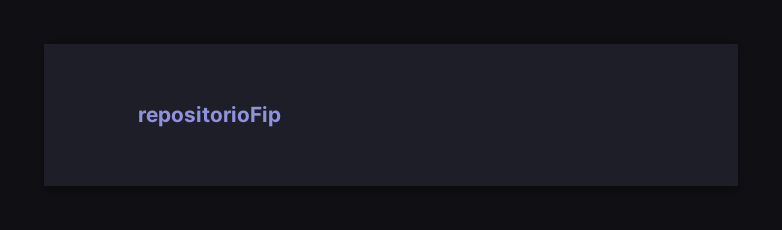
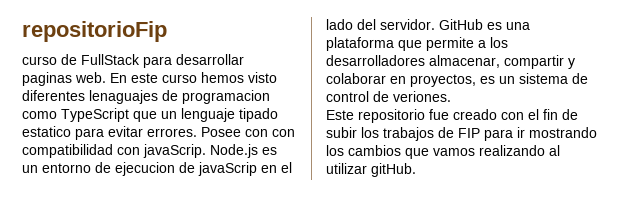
+ curso de FullStack para desarrollar paginas web. En este curso hemos visto diferentes lenaguajes de programacion como TypeScript que un lenguaje tipado estatico para evitar errores. Posee con con compatibilidad con javaScrip. Node.js es un entorno de ejecucion de javaScrip en el lado del servidor. GitHub es una plataforma que permite a los desarrolladores almacenar, compartir y colaborar en proyectos, es un sistema de control de veriones.
+ Este repositorio fue creado con el fin de subir los trabajos de FIP para ir mostrando los cambios que vamos realizando al utilizar gitHub.

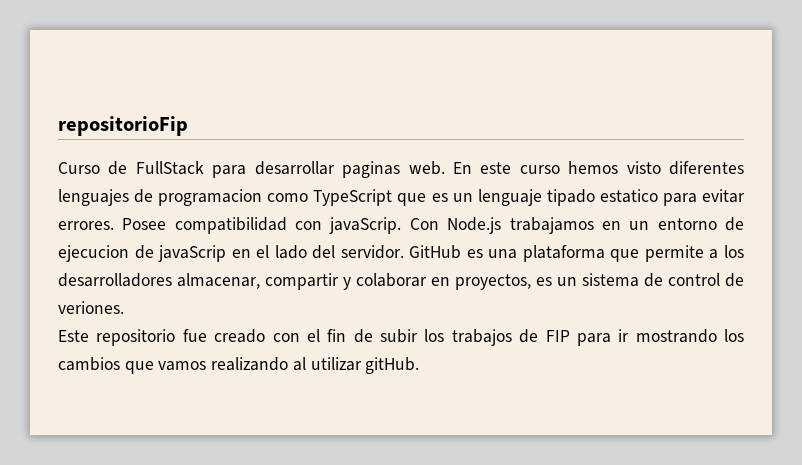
- curso de FullStack para desarrollar paginas web.
+ Curso de FullStack para desarrollar paginas web.
- En este curso hemos visto diferentes lenaguajes de programacion como TypeScript que un lenguaje tipado estatico para evitar errores.
+ En este curso hemos visto diferentes lenguajes de programacion como TypeScript que es un lenguaje tipado estatico para evitar errores.
- Posee con con compatibilidad con javaScrip.
+ Posee compatibilidad con javaScrip.
- Node.js es un entorno de ejecucion de javaScrip en el lado del servidor.
+ Con Node.js trabajamos en un entorno de ejecucion de javaScrip en el lado del servidor.

